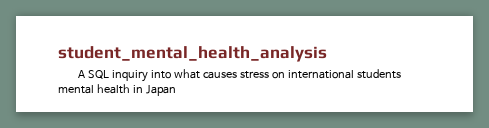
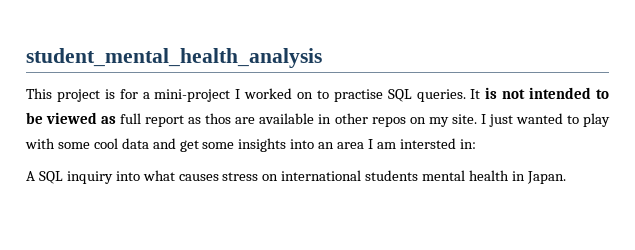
+ This project is for a mini-project I worked on to practise SQL queries. It is not intended to be viewed as full report as thos are available in other repos on my site. I just wanted to play with some cool data and get some insights into an area I am intersted in:
- A SQL inquiry into what causes stress on international students mental health in Japan
+ A SQL inquiry into what causes stress on international students mental health in Japan.

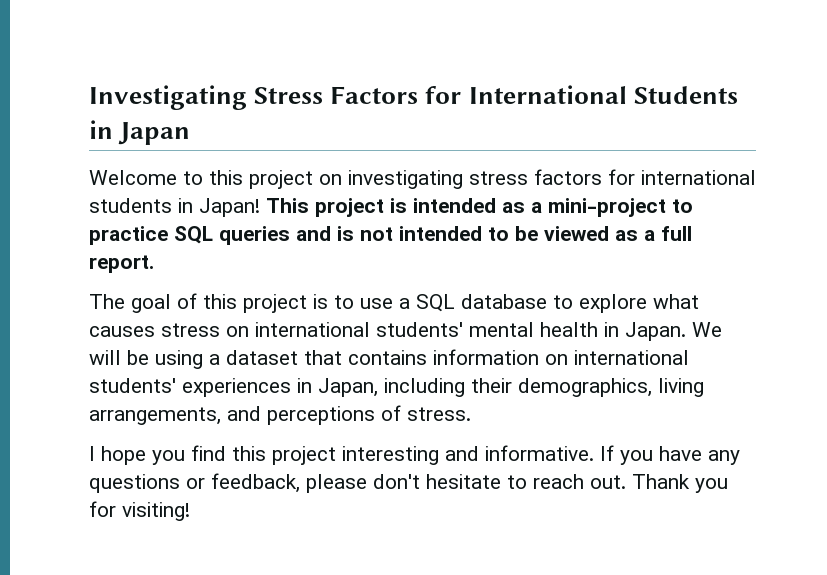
- student_mental_health_analysis
- This project is for a mini-project I worked on to practise SQL queries. It is not intended to be viewed as full report as thos are available in other repos on my site. I just wanted to play with some cool data and get some insights into an area I am intersted in:
- A SQL inquiry into what causes stress on international students mental health in Japan.
+ Investigating Stress Factors for International Students in Japan
+ Welcome to this project on investigating stress factors for international students in Japan! This project is intended as a mini-project to practice SQL queries and is not intended to be viewed as a full report.
+ The goal of this project is to use a SQL database to explore what causes stress on international students' mental health in Japan.
+ We will be using a dataset that contains information on international students' experiences in Japan, including their demographics, living arrangements, and perceptions of stress.
+ I hope you find this project interesting and informative. If you have any questions or feedback, please don't hesitate to reach out. Thank you for visiting!

